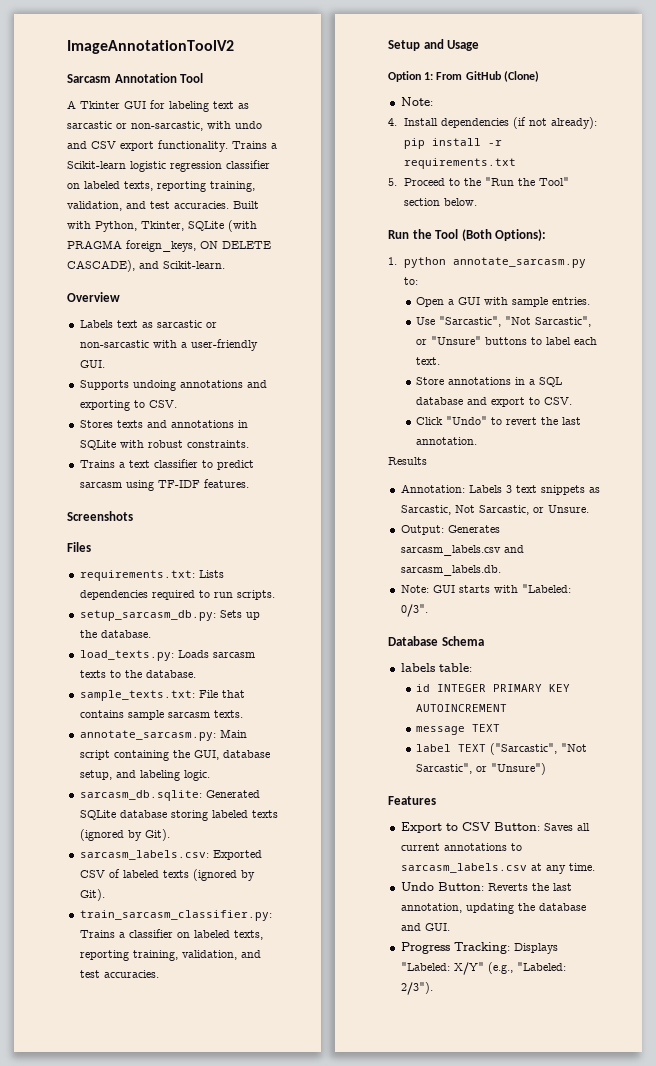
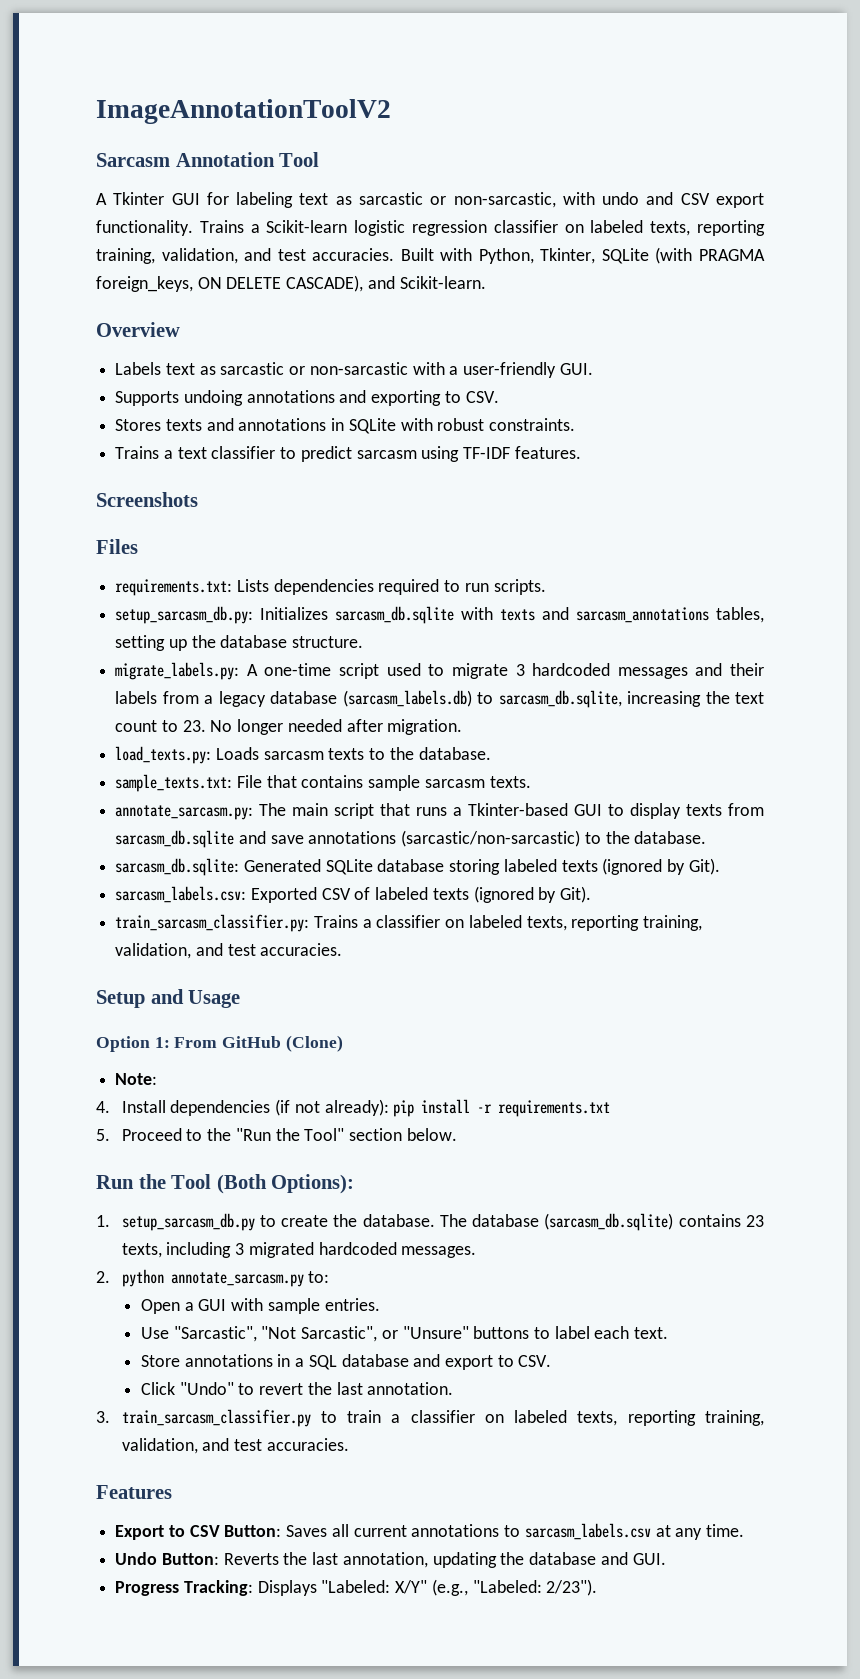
- setup_sarcasm_db.py: Sets up the database.
+ setup_sarcasm_db.py: Initializes sarcasm_db.sqlite with texts and sarcasm_annotations tables, setting up the database structure.
+ migrate_labels.py: A one-time script used to migrate 3 hardcoded messages and their labels from a legacy database (sarcasm_labels.db) to sarcasm_db.sqlite, increasing the text count to 23. No longer needed after migration.
- annotate_sarcasm.py: Main script containing the GUI, database setup, and labeling logic.
+ annotate_sarcasm.py: The main script that runs a Tkinter-based GUI to display texts from sarcasm_db.sqlite and save annotations (sarcastic/non-sarcastic) to the database.
- 1. python annotate_sarcasm.py to:
+ 1. setup_sarcasm_db.py to create the database. The database (sarcasm_db.sqlite) contains 23 texts, including 3 migrated hardcoded messages.
+ 2. python annotate_sarcasm.py to:
- Results
- Annotation: Labels 3 text snippets as Sarcastic, Not Sarcastic, or Unsure.
- Output: Generates sarcasm_labels.csv and sarcasm_labels.db.
- Note: GUI starts with "Labeled: 0/3".
- Database Schema
- labels table:
- id INTEGER PRIMARY KEY AUTOINCREMENT
- message TEXT
- label TEXT ("Sarcastic", "Not Sarcastic", or "Unsure")
+ 3. train_sarcasm_classifier.py to train a classifier on labeled texts, reporting training, validation, and test accuracies.
- Progress Tracking: Displays "Labeled: X/Y" (e.g., "Labeled: 2/3").
+ Progress Tracking: Displays "Labeled: X/Y" (e.g., "Labeled: 2/23").

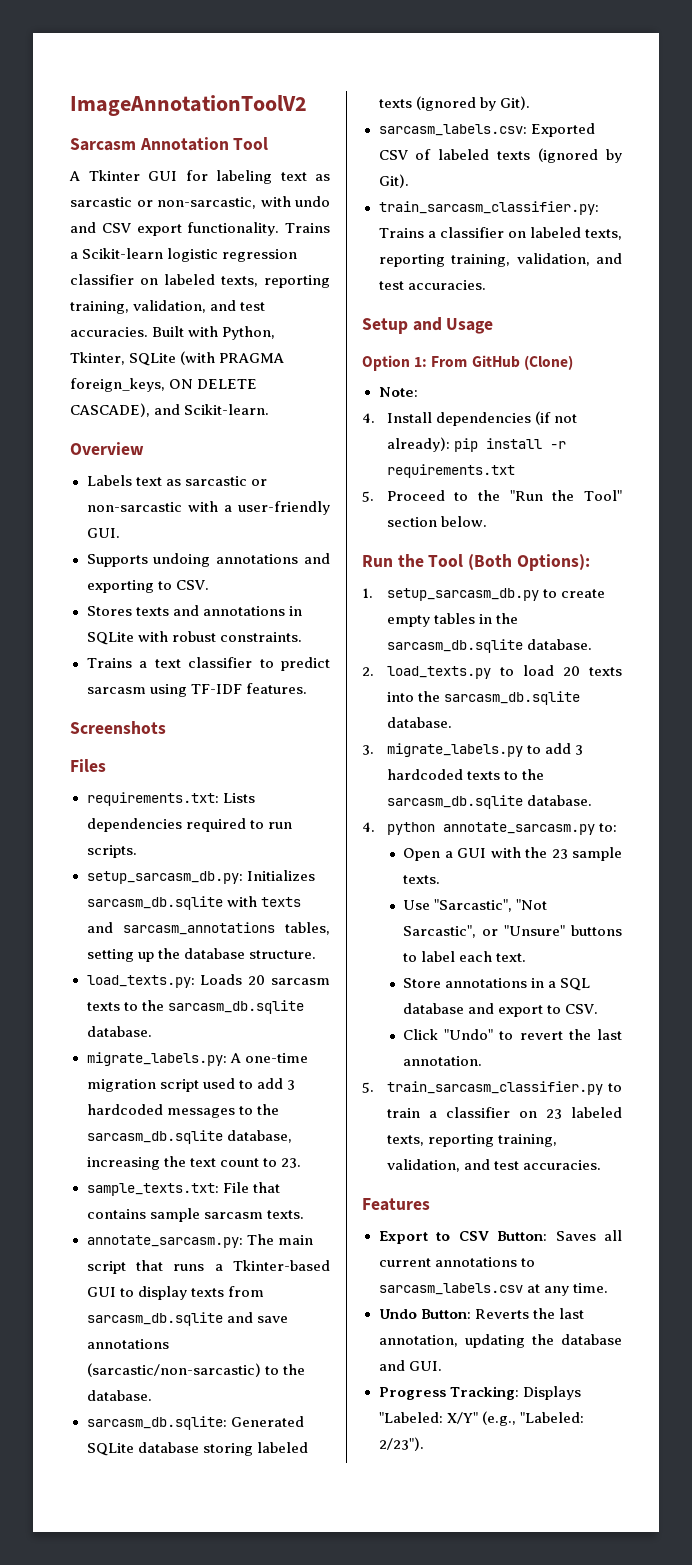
+ load_texts.py: Loads 20 sarcasm texts to the sarcasm_db.sqlite database.
- migrate_labels.py: A one-time script used to migrate 3 hardcoded messages and their labels from a legacy database (sarcasm_labels.db) to sarcasm_db.sqlite, increasing the text count to 23. No longer needed after migration.
- load_texts.py: Loads sarcasm texts to the database.
+ migrate_labels.py: A one-time migration script used to add 3 hardcoded messages to the sarcasm_db.sqlite database, increasing the text count to 23.
- 1. setup_sarcasm_db.py to create the database. The database (sarcasm_db.sqlite) contains 23 texts, including 3 migrated hardcoded messages.
- 2. python annotate_sarcasm.py to:
+ 1. setup_sarcasm_db.py to create empty tables in the sarcasm_db.sqlite database.
+ 2. load_texts.py to load 20 texts into the sarcasm_db.sqlite database.
+ 3. migrate_labels.py to add 3 hardcoded texts to the sarcasm_db.sqlite database.
+ 4. python annotate_sarcasm.py to:
- Open a GUI with sample entries.
+ Open a GUI with the 23 sample texts.
- 3. train_sarcasm_classifier.py to train a classifier on labeled texts, reporting training, validation, and test accuracies.
+ 5. train_sarcasm_classifier.py to train a classifier on 23 labeled texts, reporting training, validation, and test accuracies.

